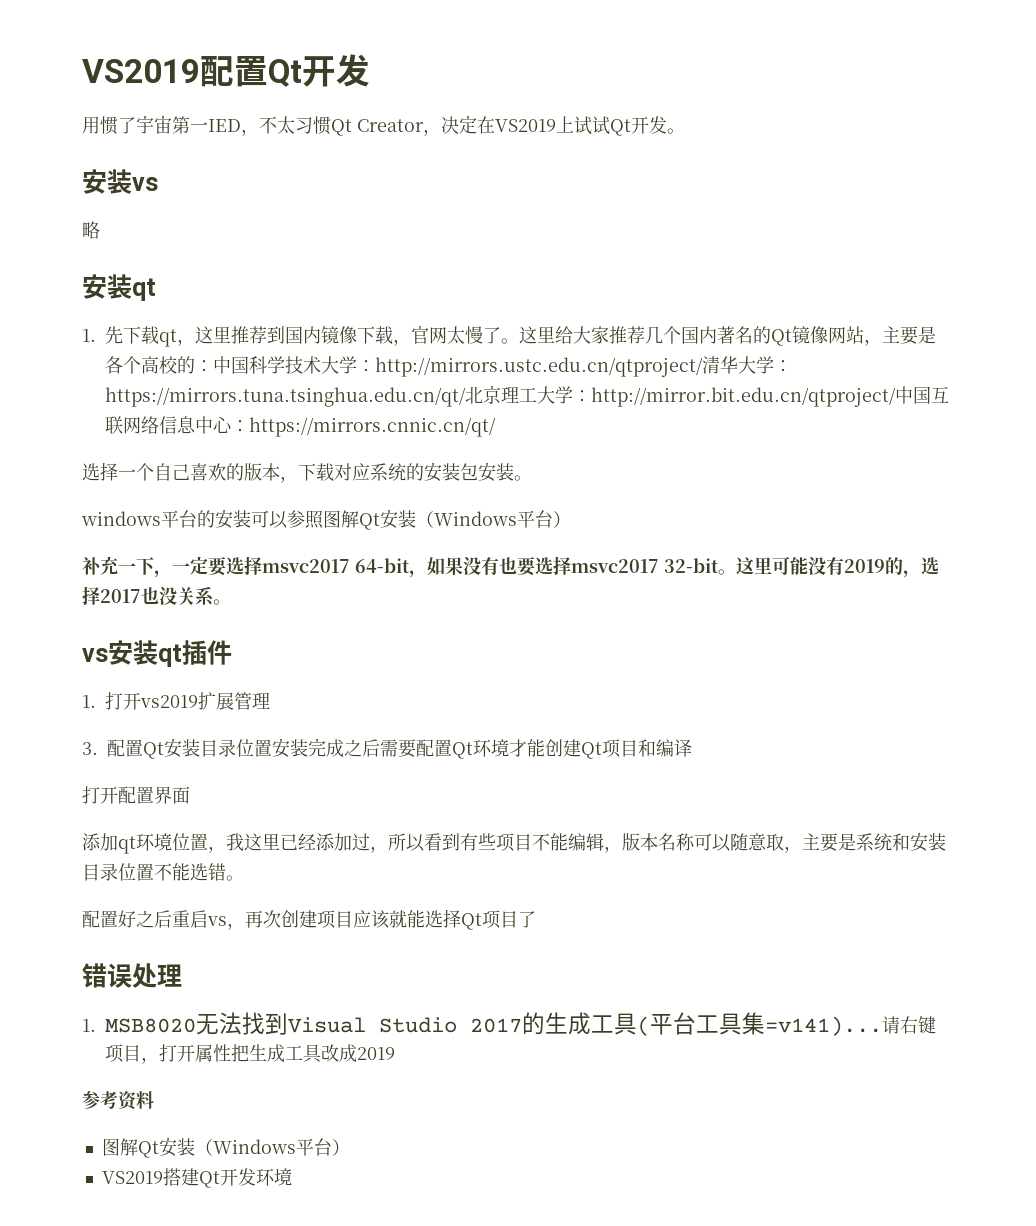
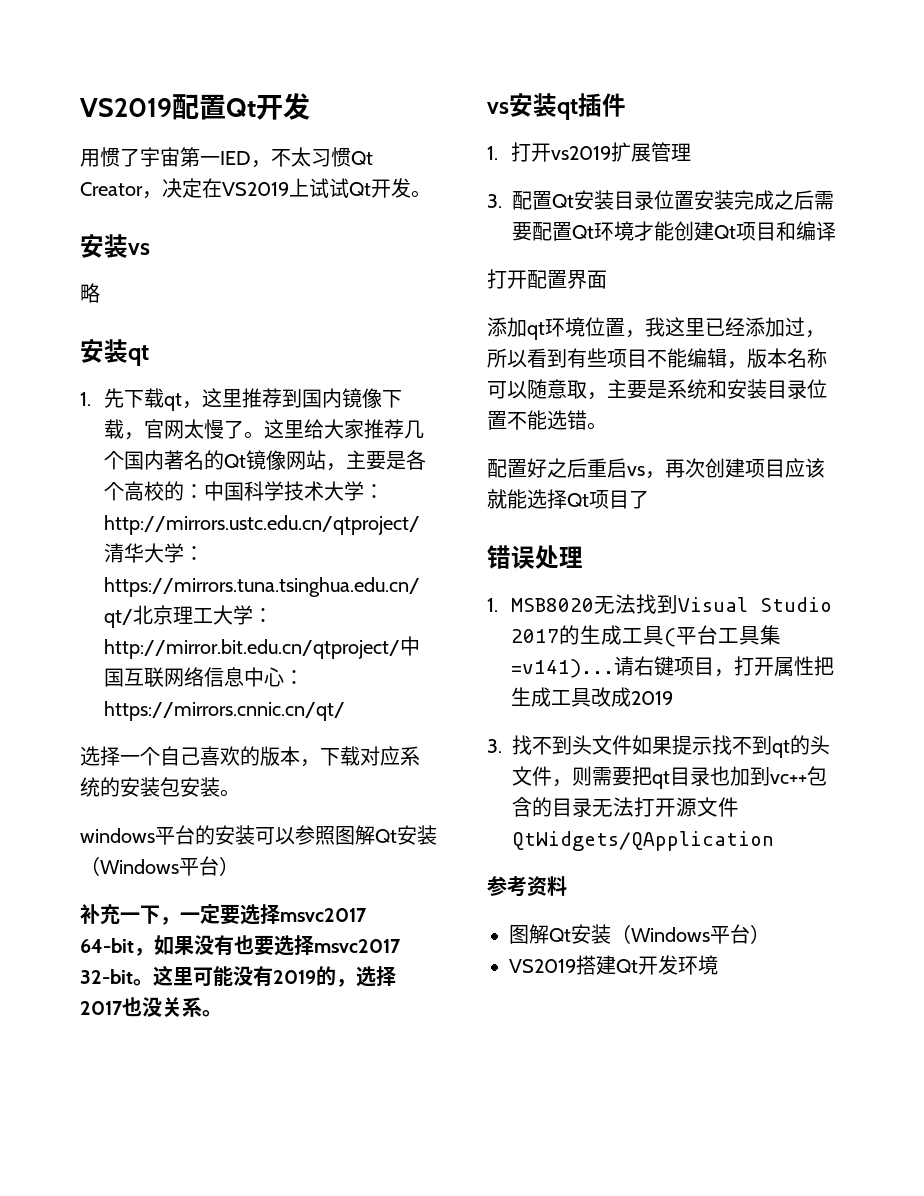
+ 3.找不到头文件如果提示找不到qt的头文件，则需要把qt目录也加到vc++包含的目录无法打开源文件QtWidgets/QApplication

